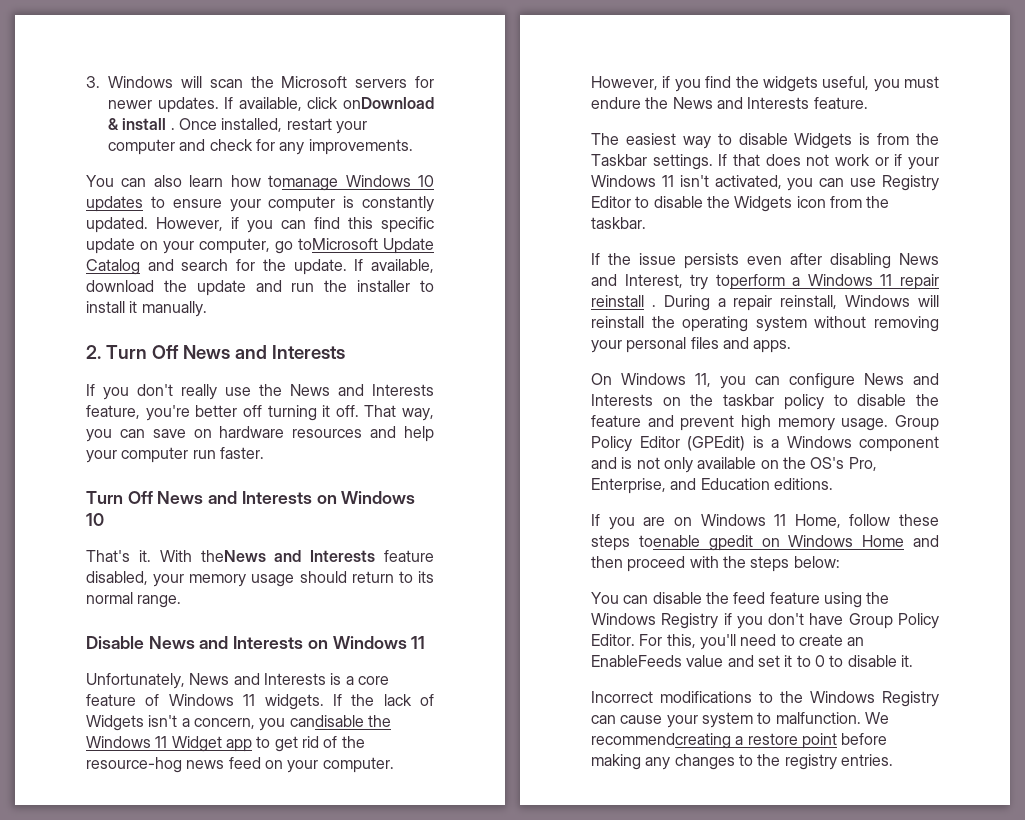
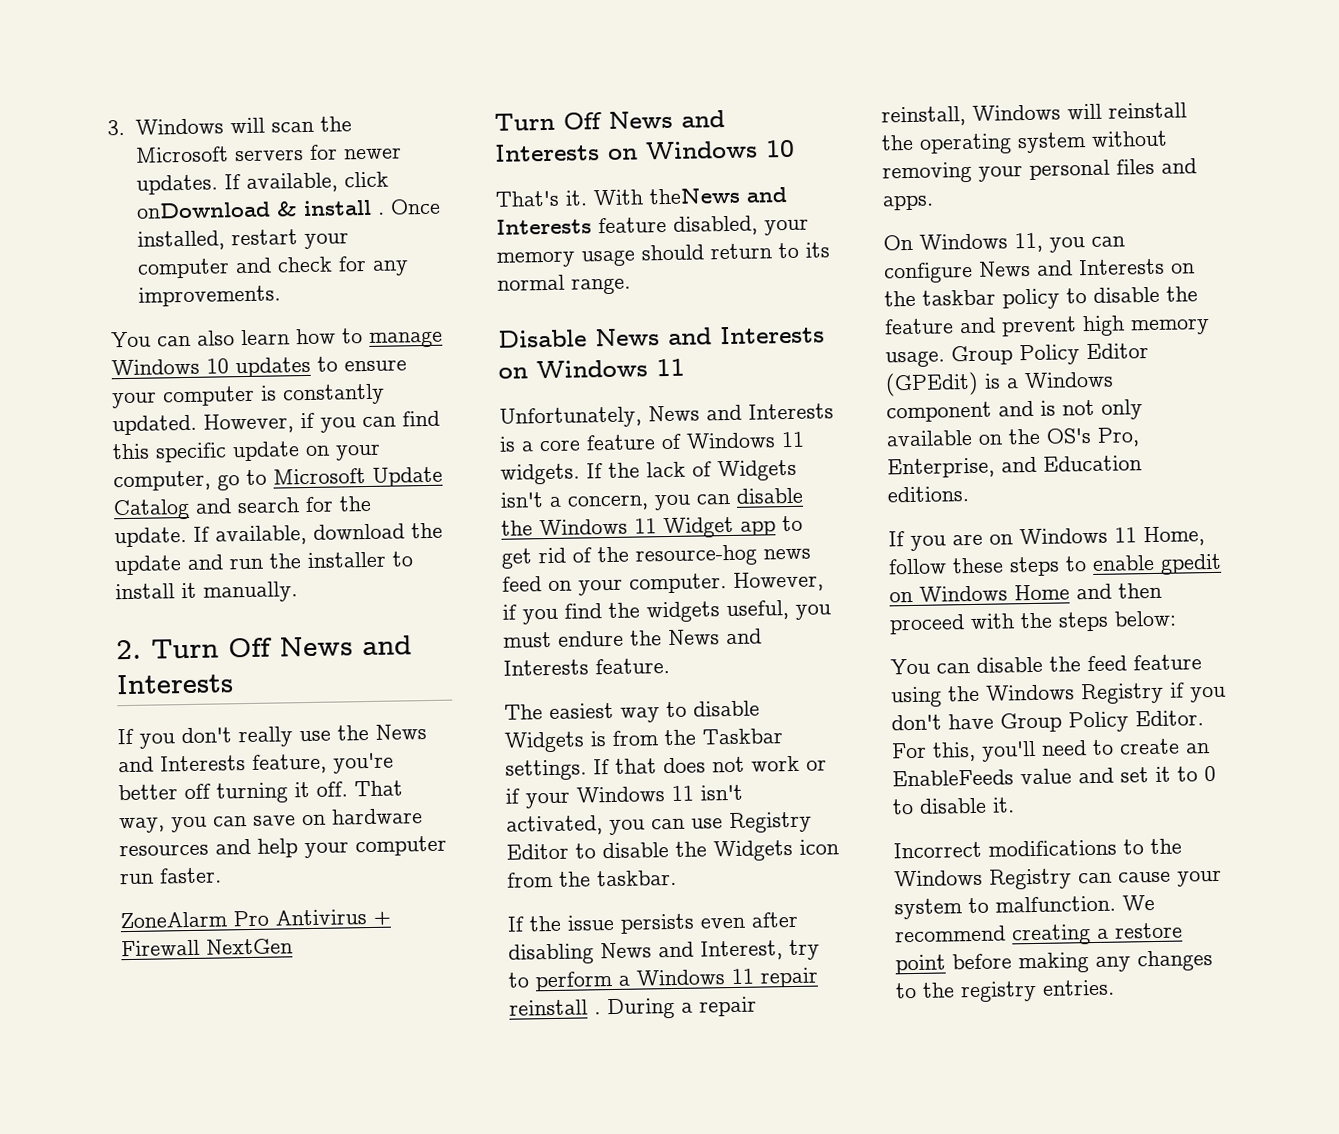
- You can also learn how tomanage Windows 10 updates to ensure your computer is constantly updated.
+ You can also learn how to manage Windows 10 updates to ensure your computer is constantly updated.
- However, if you can find this specific update on your computer, go toMicrosoft Update Catalog and search for the update.
+ However, if you can find this specific update on your computer, go to Microsoft Update Catalog and search for the update.
+ ZoneAlarm Pro Antivirus + Firewall NextGen
- If the lack of Widgets isn't a concern, you candisable the Windows 11 Widget app to get rid of the resource-hog news feed on your computer.
+ If the lack of Widgets isn't a concern, you can disable the Windows 11 Widget app to get rid of the resource-hog news feed on your computer.
- If the issue persists even after disabling News and Interest, try toperform a Windows 11 repair reinstall .
+ If the issue persists even after disabling News and Interest, try to perform a Windows 11 repair reinstall .
- If you are on Windows 11 Home, follow these steps toenable gpedit on Windows Home and then proceed with the steps below:
+ If you are on Windows 11 Home, follow these steps to enable gpedit on Windows Home and then proceed with the steps below:
- We recommendcreating a restore point before making any changes to the registry entries.
+ We recommend creating a restore point before making any changes to the registry entries.

